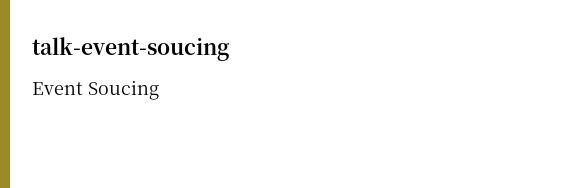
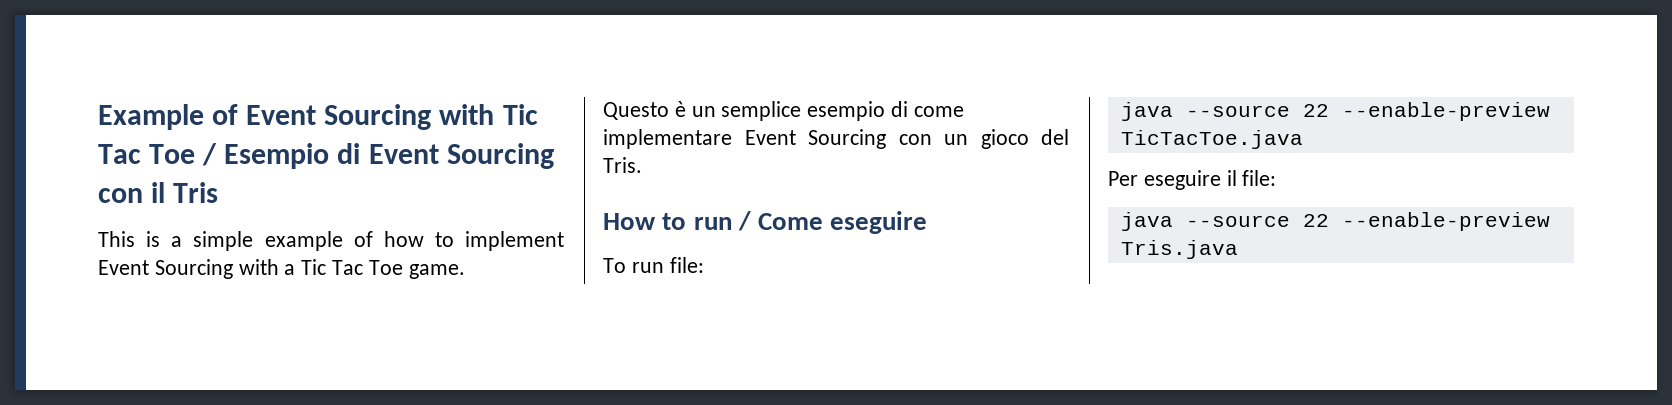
- talk-event-soucing
- Event Soucing
+ Example of Event Sourcing with Tic Tac Toe / Esempio di Event Sourcing con il Tris
+ This is a simple example of how to implement Event Sourcing with a Tic Tac Toe game.
+ Questo è un semplice esempio di come implementare Event Sourcing con un gioco del Tris.
+ How to run / Come eseguire
+ To run file:
+ java --source 22 --enable-preview TicTacToe.java
+ Per eseguire il file:
+ java --source 22 --enable-preview Tris.java

